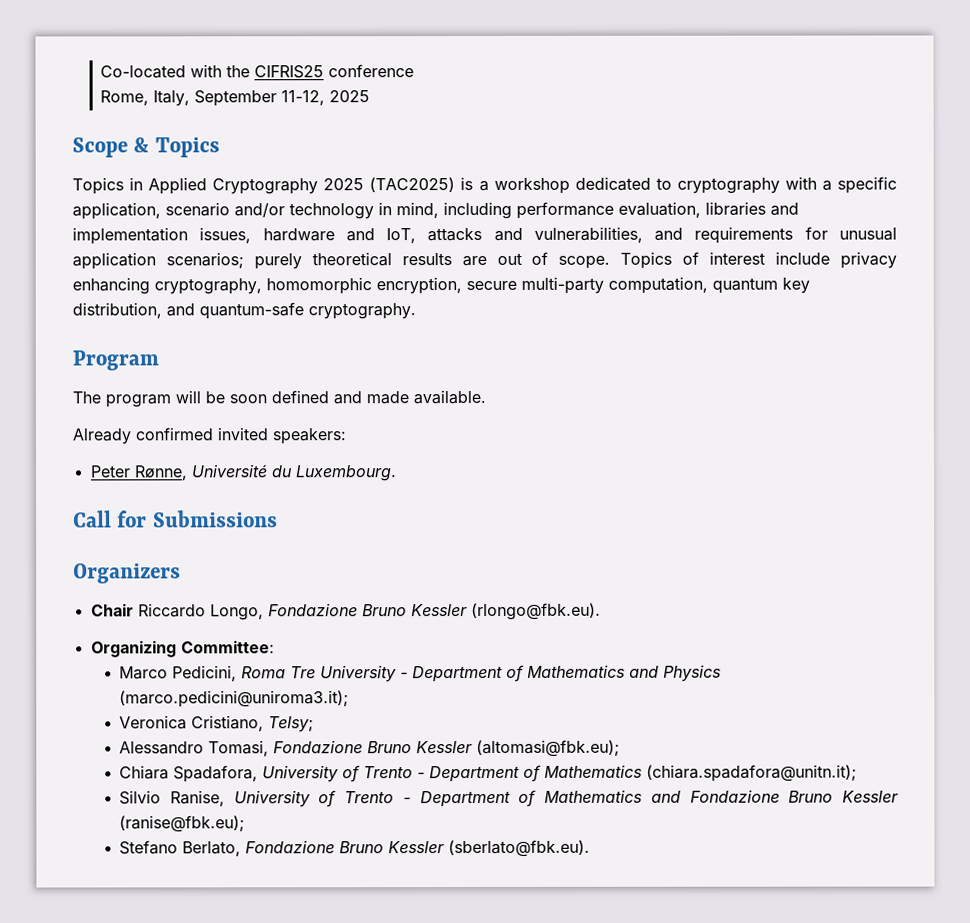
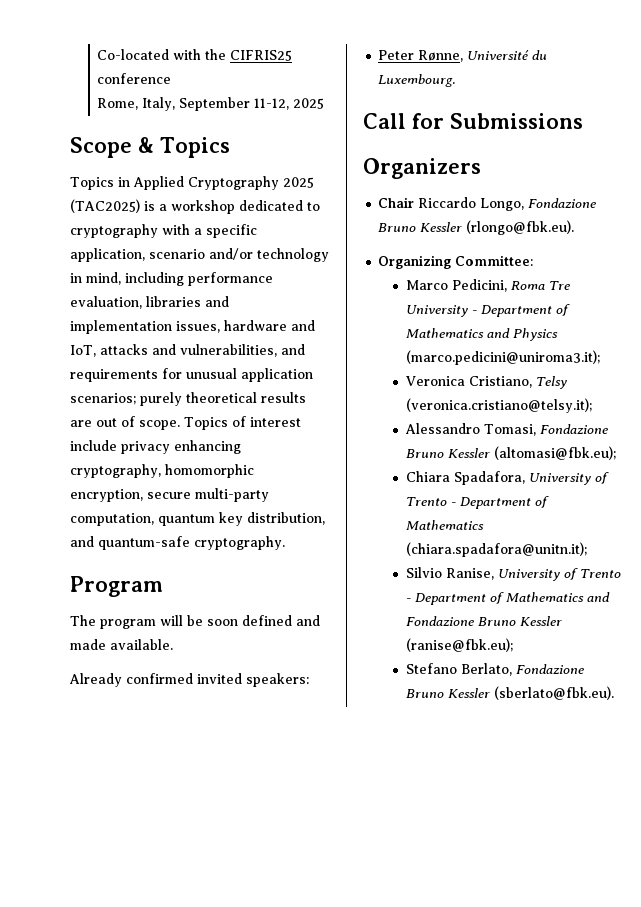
- Veronica Cristiano, Telsy;
+ Veronica Cristiano, Telsy (veronica.cristiano@telsy.it);

